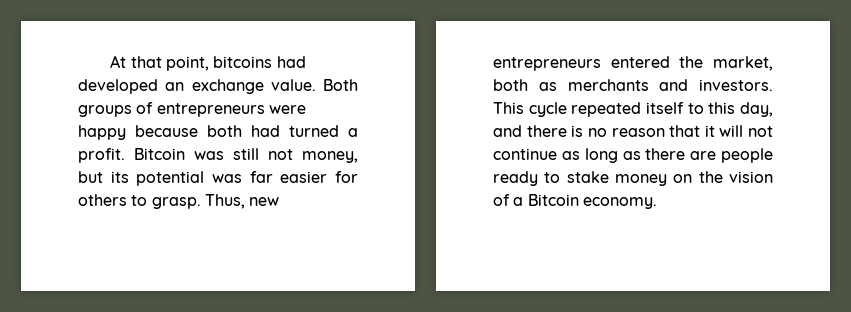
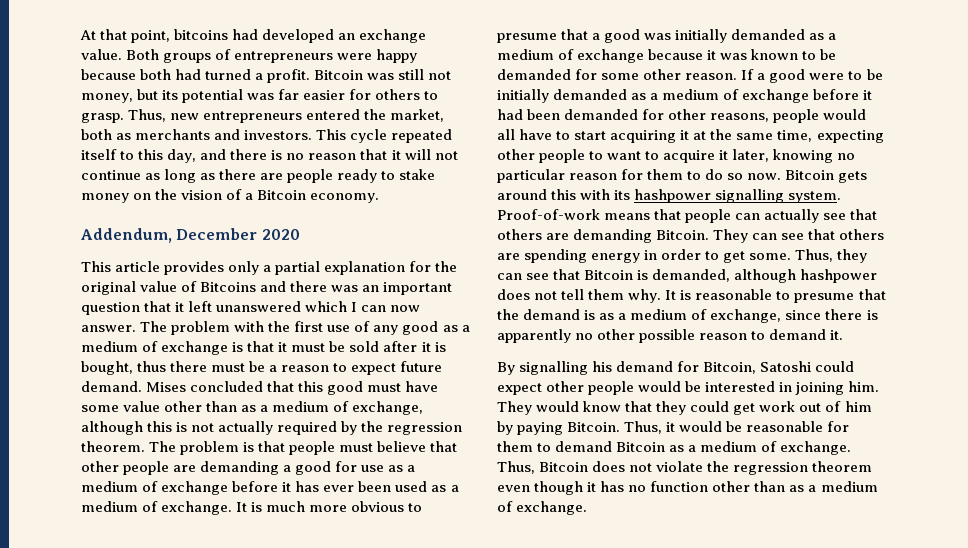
+ Addendum, December 2020
+ This article provides only a partial explanation for the original value of Bitcoins and there was an important question that it left unanswered which I can now answer. The problem with the first use of any good as a medium of exchange is that it must be sold after it is bought, thus there must be a reason to expect future demand. Mises concluded that this good must have some value other than as a medium of exchange, although this is not actually required by the regression theorem. The problem is that people must believe that other people are demanding a good for use as a medium of exchange before it has ever been used as a medium of exchange. It is much more obvious to presume that a good was initially demanded as a medium of exchange because it was known to be demanded for some other reason. If a good were to be initially demanded as a medium of exchange before it had been demanded for other reasons, people would all have to start acquiring it at the same time, expecting other people to want to acquire it later, knowing no particular reason for them to do so now. Bitcoin gets around this with its hashpower signalling system. Proof-of-work means that people can actually see that others are demanding Bitcoin. They can see that others are spending energy in order to get some. Thus, they can see that Bitcoin is demanded, although hashpower does not tell them why. It is reasonable to presume that the demand is as a medium of exchange, since there is apparently no other possible reason to demand it.
+ By signalling his demand for Bitcoin, Satoshi could expect other people would be interested in joining him. They would know that they could get work out of him by paying Bitcoin. Thus, it would be reasonable for them to demand Bitcoin as a medium of exchange. Thus, Bitcoin does not violate the regression theorem even though it has no function other than as a medium of exchange.

